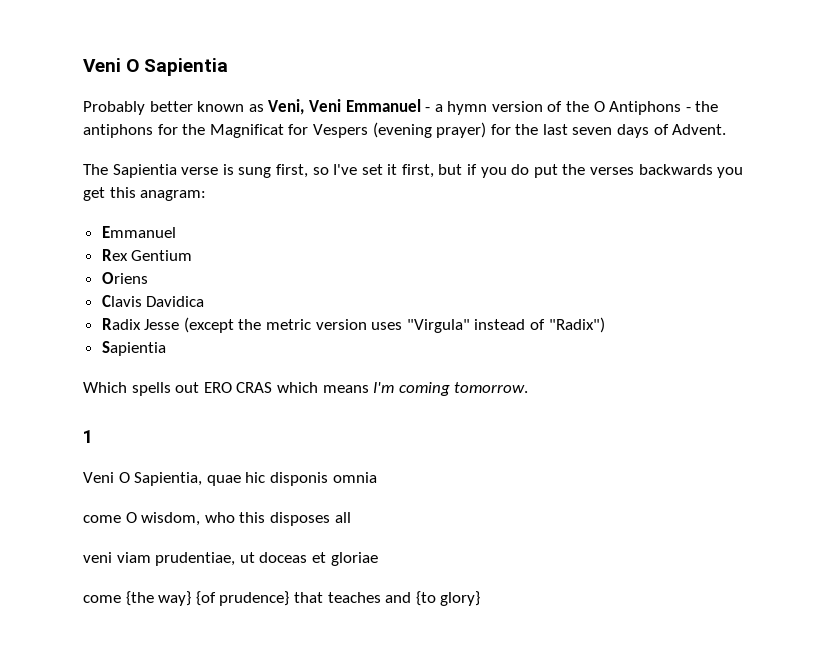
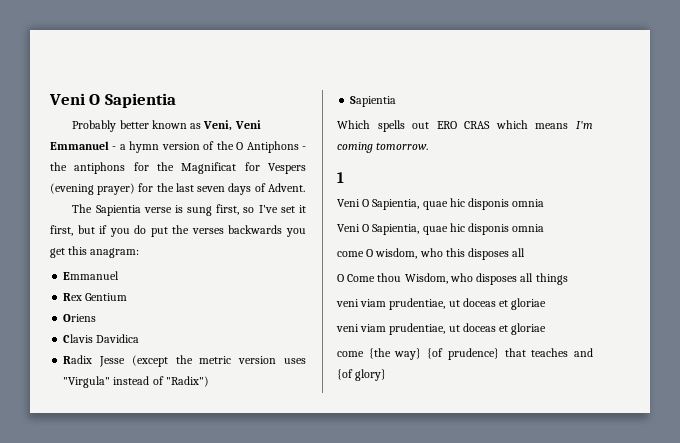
  1
+ Veni O Sapientia, quae hic disponis omnia
+ O Come thou Wisdom, who disposes all things
+ veni viam prudentiae, ut doceas et gloriae
- come {the way} {of prudence} that teaches and {to glory}
+ come {the way} {of prudence} that teaches and {of glory}

